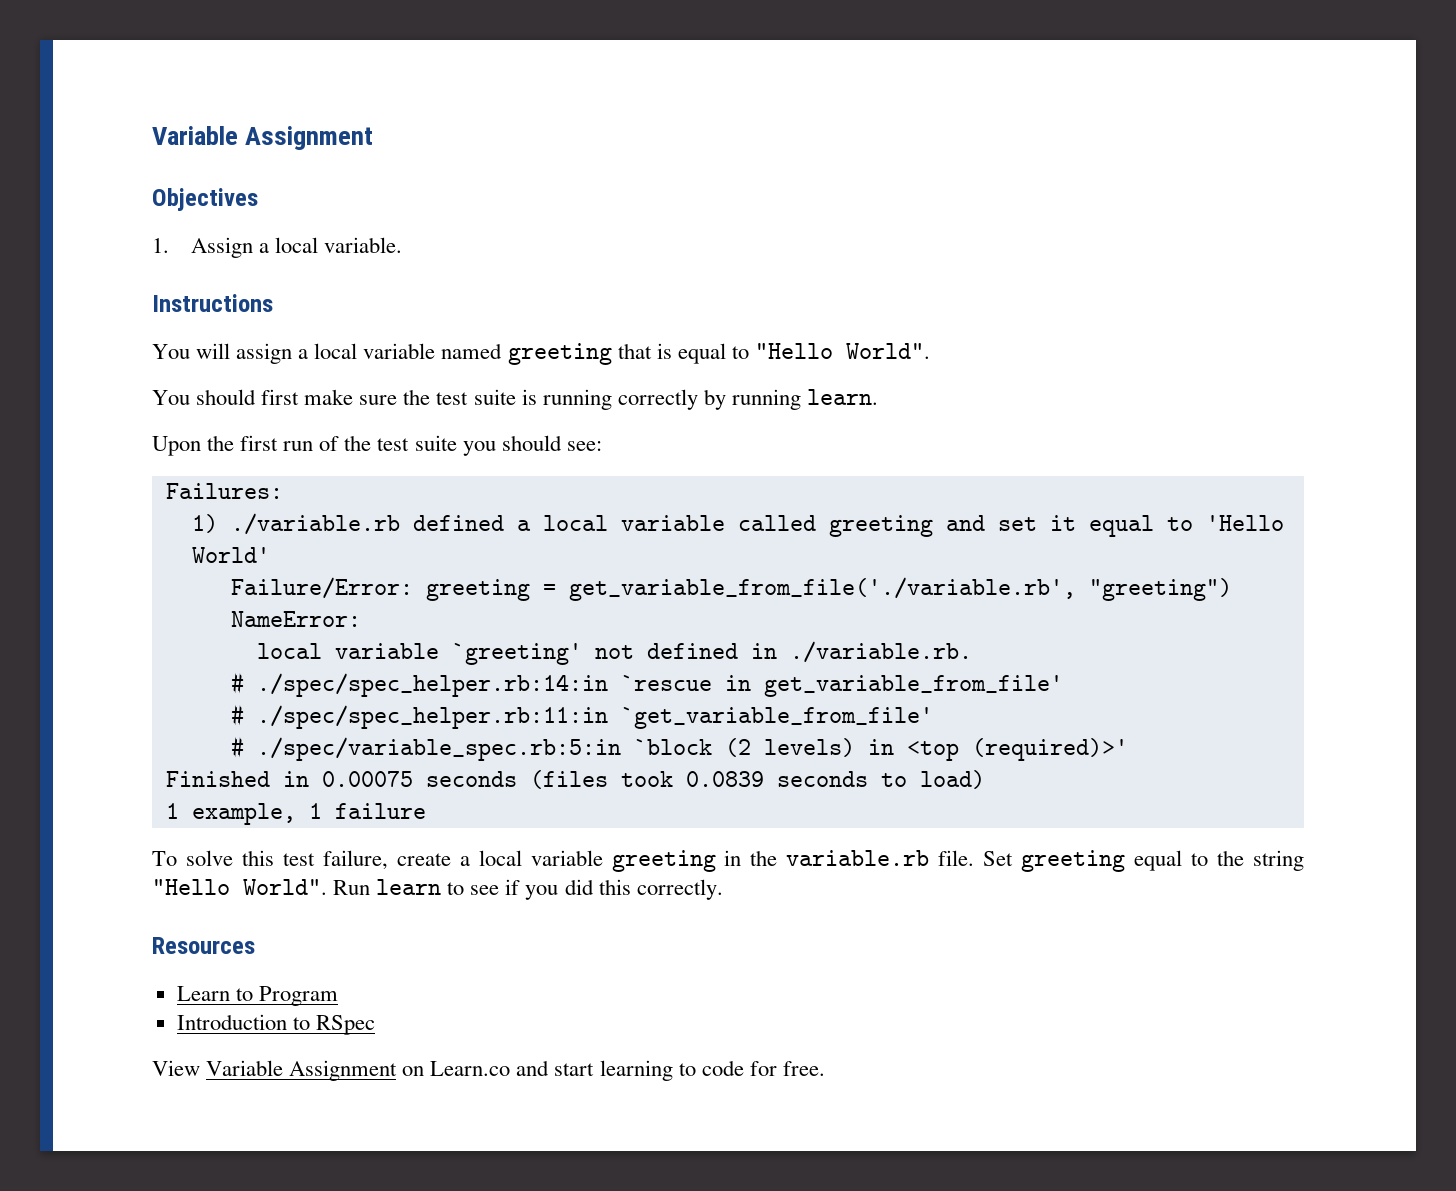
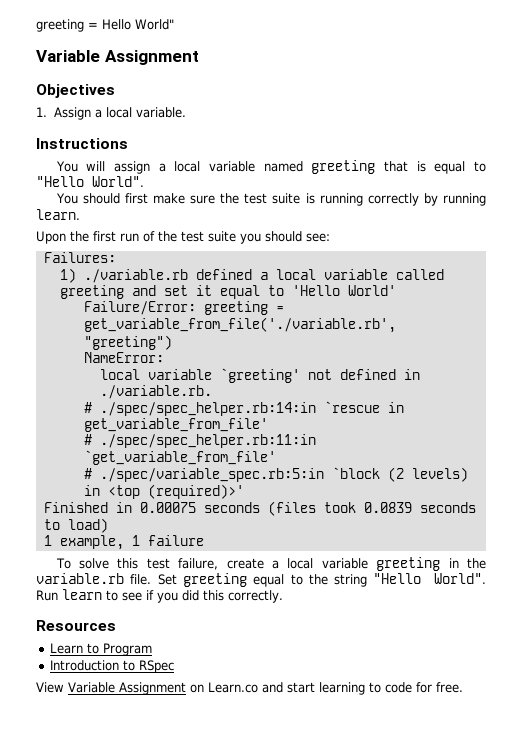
+ greeting = Hello World"

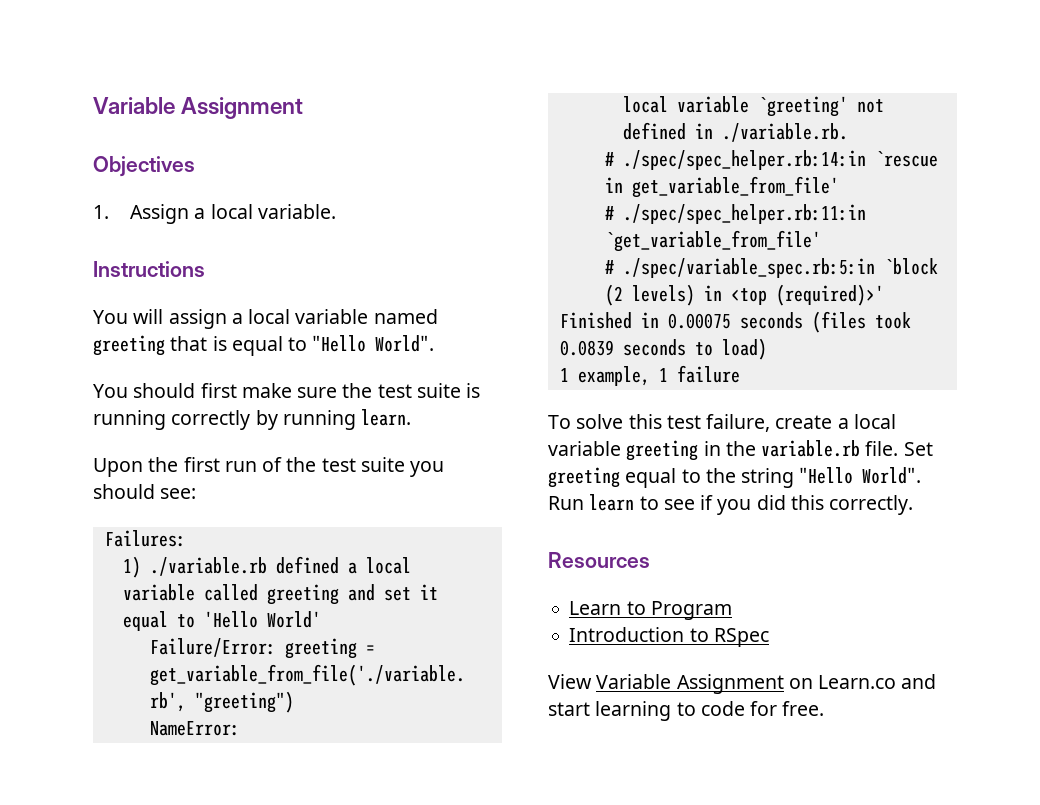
- greeting = Hello World"

